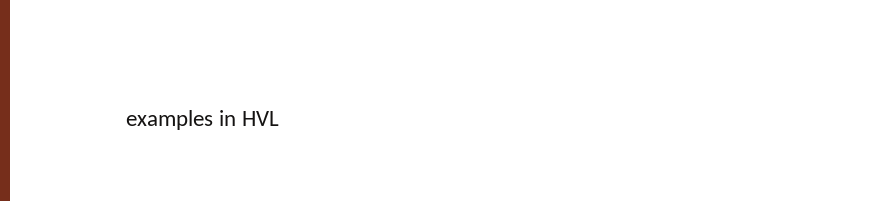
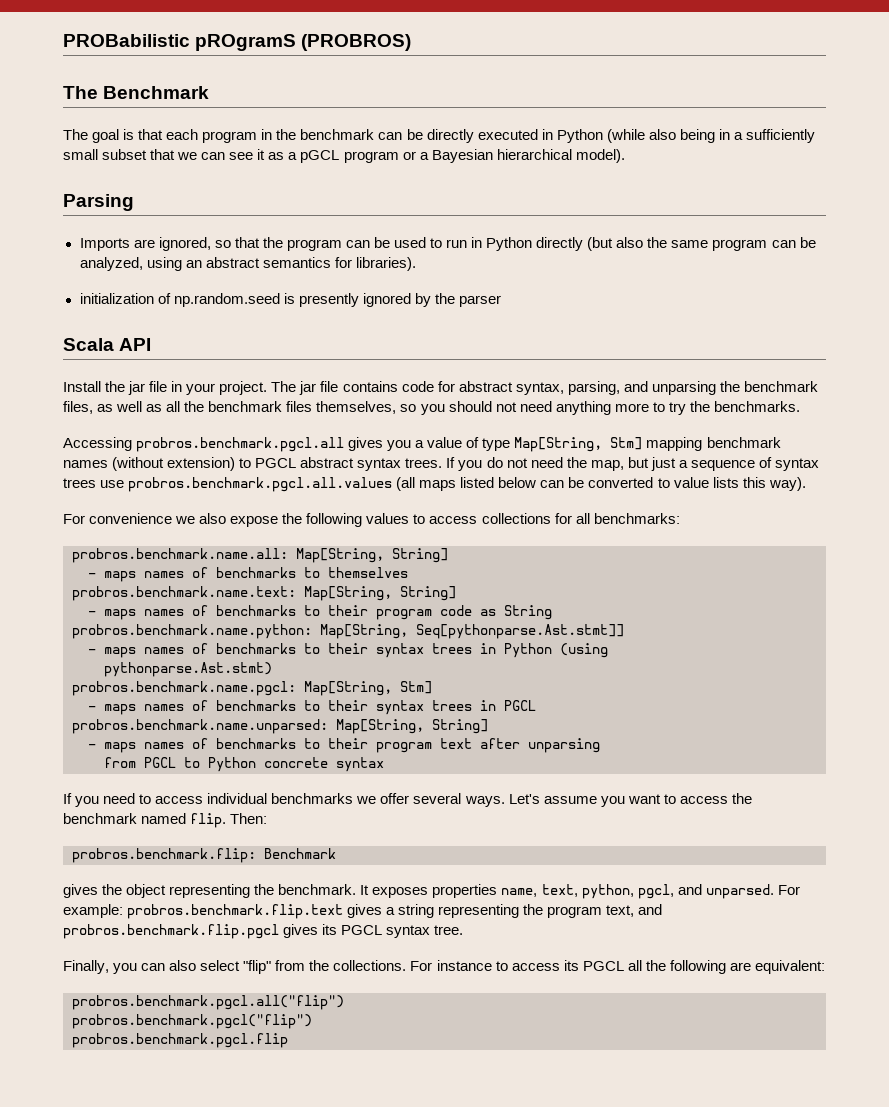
- examples in HVL
+ PROBabilistic pROgramS (PROBROS)
+ The Benchmark
+ The goal is that each program in the benchmark can be directly executed in Python (while also being in a sufficiently small subset that we can see it as a pGCL program or a Bayesian hierarchical model).
+ Parsing
+ Imports are ignored, so that the program can be used to run in Python directly (but also the same program can be analyzed, using an abstract semantics for libraries).
+ initialization of np.random.seed is presently ignored by the parser
+ Scala API
+ Install the jar file in your project. The jar file contains code for abstract syntax, parsing, and unparsing the benchmark files, as well as all the benchmark files themselves, so you should not need anything more to try the benchmarks.
+ Accessing probros.benchmark.pgcl.all gives you a value of type Map[String, Stm] mapping benchmark names (without extension) to PGCL abstract syntax trees. If you do not need the map, but just a sequence of syntax trees use probros.benchmark.pgcl.all.values (all maps listed below can be converted to value lists this way).
+ For convenience we also expose the following values to access collections for all benchmarks:
+ probros.benchmark.name.all: Map[String, String]
+ - maps names of benchmarks to themselves
+ probros.benchmark.name.text: Map[String, String]
+ - maps names of benchmarks to their program code as String
+ probros.benchmark.name.python: Map[String, Seq[pythonparse.Ast.stmt]]
+ - maps names of benchmarks to their syntax trees in Python (using
+ pythonparse.Ast.stmt)
+ probros.benchmark.name.pgcl: Map[String, Stm]
+ - maps names of benchmarks to their syntax trees in PGCL
+ probros.benchmark.name.unparsed: Map[String, String]
+ - maps names of benchmarks to their program text after unparsing
+ from PGCL to Python concrete syntax
+ If you need to access individual benchmarks we offer several ways. Let's assume you want to access the benchmark named flip. Then:
+ probros.benchmark.flip: Benchmark
+ gives the object representing the benchmark. It exposes properties name, text, python, pgcl, and unparsed. For example: probros.benchmark.flip.text gives a string representing the program text, and probros.benchmark.flip.pgcl gives its PGCL syntax tree.
+ Finally, you can also select "flip" from the collections. For instance to access its PGCL all the following are equivalent:
+ probros.benchmark.pgcl.all("flip")
+ probros.benchmark.pgcl("flip")
+ probros.benchmark.pgcl.flip

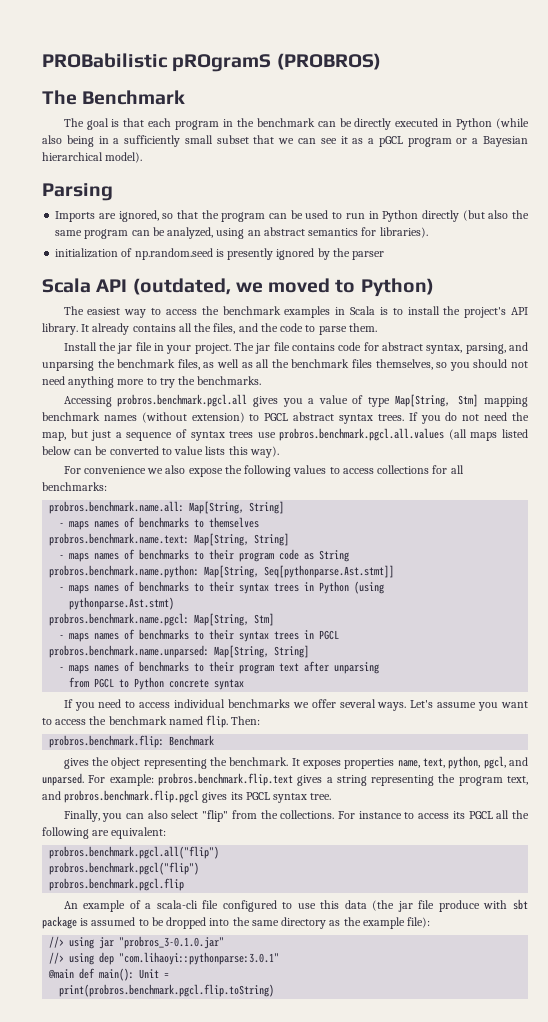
- Scala API
+ Scala API (outdated, we moved to Python)
+ The easiest way to access the benchmark examples in Scala is to install the project's API library. It already contains all the files, and the code to parse them.
+ An example of a scala-cli file configured to use this data (the jar file produce with sbt package is assumed to be dropped into the same directory as the example file):
+ //> using jar "probros_3-0.1.0.jar"
+ //> using dep "com.lihaoyi::pythonparse:3.0.1"
+ @main def main(): Unit =
+ print(probros.benchmark.pgcl.flip.toString)

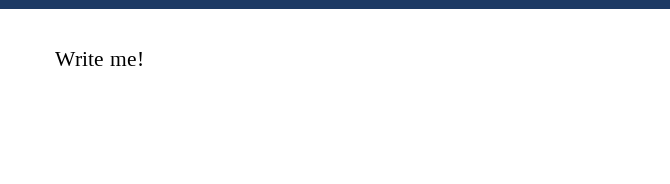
- PROBabilistic pROgramS (PROBROS)
- The Benchmark
- The goal is that each program in the benchmark can be directly executed in Python (while also being in a sufficiently small subset that we can see it as a pGCL program or a Bayesian hierarchical model).
- Parsing
- Imports are ignored, so that the program can be used to run in Python directly (but also the same program can be analyzed, using an abstract semantics for libraries).
- initialization of np.random.seed is presently ignored by the parser
- Scala API (outdated, we moved to Python)
- The easiest way to access the benchmark examples in Scala is to install the project's API library. It already contains all the files, and the code to parse them.
- Install the jar file in your project. The jar file contains code for abstract syntax, parsing, and unparsing the benchmark files, as well as all the benchmark files themselves, so you should not need anything more to try the benchmarks.
- Accessing probros.benchmark.pgcl.all gives you a value of type Map[String, Stm] mapping benchmark names (without extension) to PGCL abstract syntax trees. If you do not need the map, but just a sequence of syntax trees use probros.benchmark.pgcl.all.values (all maps listed below can be converted to value lists this way).
- For convenience we also expose the following values to access collections for all benchmarks:
- probros.benchmark.name.all: Map[String, String]
- - maps names of benchmarks to themselves
- probros.benchmark.name.text: Map[String, String]
- - maps names of benchmarks to their program code as String
- probros.benchmark.name.python: Map[String, Seq[pythonparse.Ast.stmt]]
- - maps names of benchmarks to their syntax trees in Python (using
- pythonparse.Ast.stmt)
- probros.benchmark.name.pgcl: Map[String, Stm]
- - maps names of benchmarks to their syntax trees in PGCL
- probros.benchmark.name.unparsed: Map[String, String]
- - maps names of benchmarks to their program text after unparsing
- from PGCL to Python concrete syntax
- If you need to access individual benchmarks we offer several ways. Let's assume you want to access the benchmark named flip. Then:
- probros.benchmark.flip: Benchmark
- gives the object representing the benchmark. It exposes properties name, text, python, pgcl, and unparsed. For example: probros.benchmark.flip.text gives a string representing the program text, and probros.benchmark.flip.pgcl gives its PGCL syntax tree.
- Finally, you can also select "flip" from the collections. For instance to access its PGCL all the following are equivalent:
- probros.benchmark.pgcl.all("flip")
- probros.benchmark.pgcl("flip")
- probros.benchmark.pgcl.flip
- An example of a scala-cli file configured to use this data (the jar file produce with sbt package is assumed to be dropped into the same directory as the example file):
- //> using jar "probros_3-0.1.0.jar"
- //> using dep "com.lihaoyi::pythonparse:3.0.1"
- @main def main(): Unit =
- print(probros.benchmark.pgcl.flip.toString)
+ Write me!

